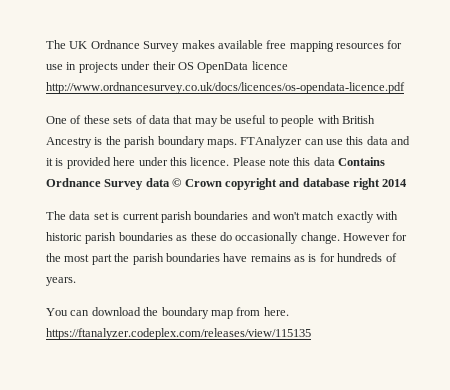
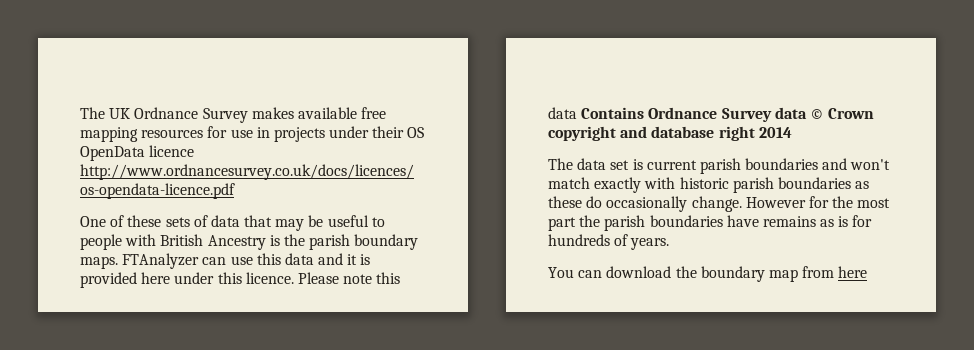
- You can download the boundary map from here. https://ftanalyzer.codeplex.com/releases/view/115135
+ You can download the boundary map from here

